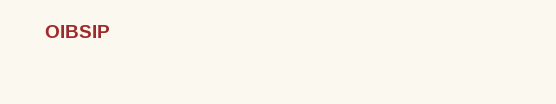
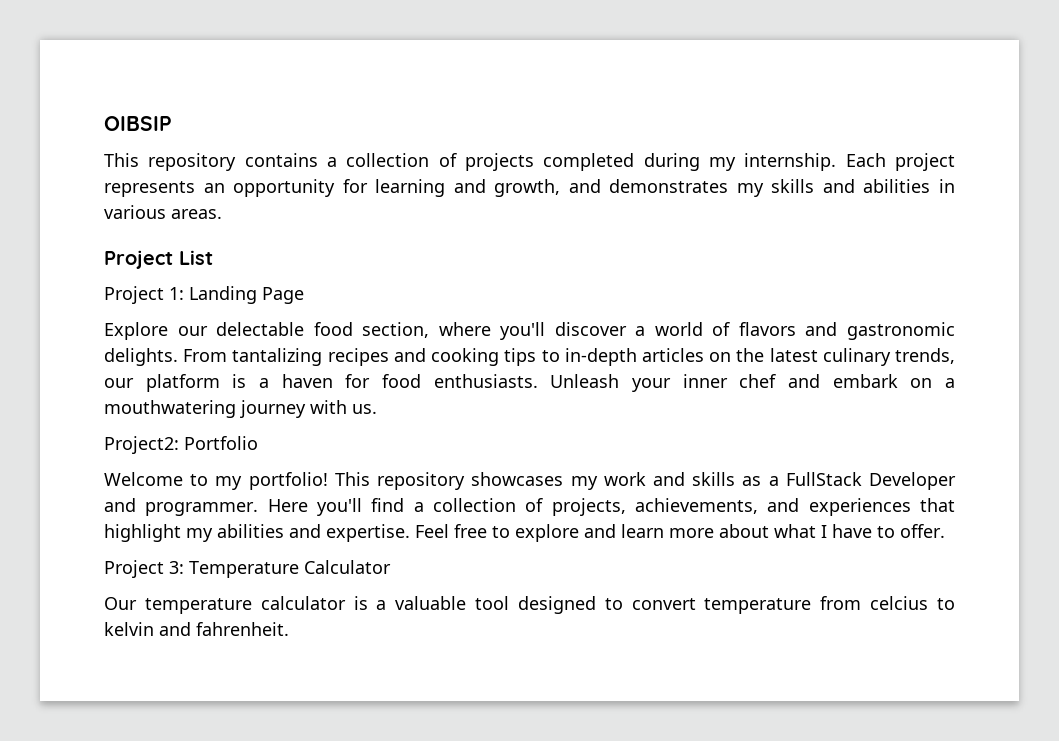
+ This repository contains a collection of projects completed during my internship. Each project represents an opportunity for learning and growth, and demonstrates my skills and abilities in various areas.
+ Project List
+ Project 1: Landing Page
+ Explore our delectable food section, where you'll discover a world of flavors and gastronomic delights. From tantalizing recipes and cooking tips to in-depth articles on the latest culinary trends, our platform is a haven for food enthusiasts. Unleash your inner chef and embark on a mouthwatering journey with us.
+ Project2: Portfolio
+ Welcome to my portfolio! This repository showcases my work and skills as a FullStack Developer and programmer. Here you'll find a collection of projects, achievements, and experiences that highlight my abilities and expertise. Feel free to explore and learn more about what I have to offer.
+ Project 3: Temperature Calculator
+ Our temperature calculator is a valuable tool designed to convert temperature from celcius to kelvin and fahrenheit.

